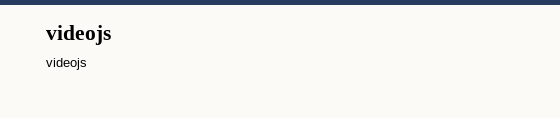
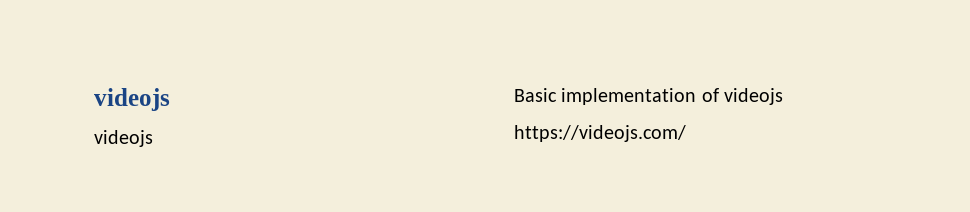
+ Basic implementation of videojs
+ https://videojs.com/

